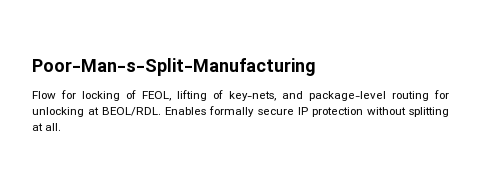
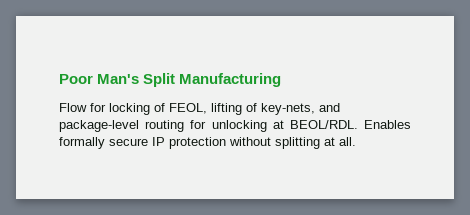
- Poor-Man-s-Split-Manufacturing
+ Poor Man's Split Manufacturing

